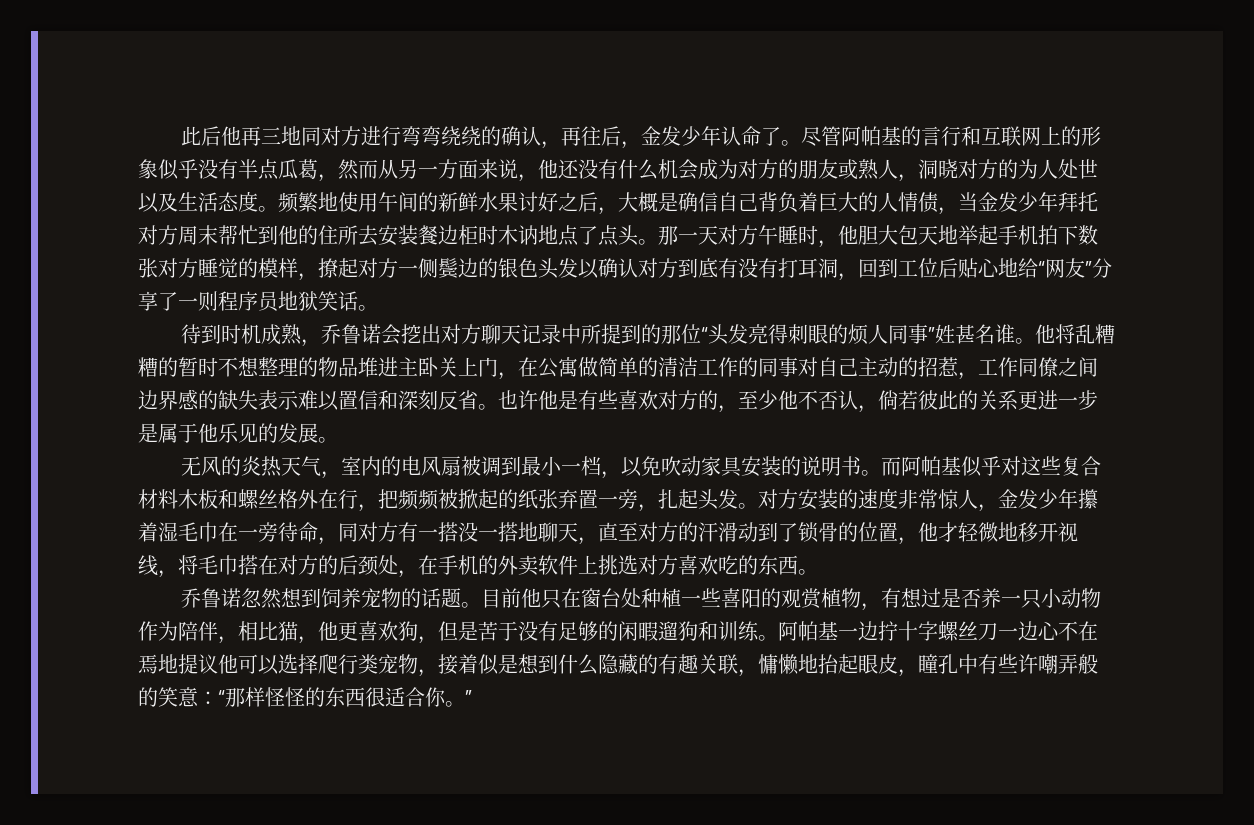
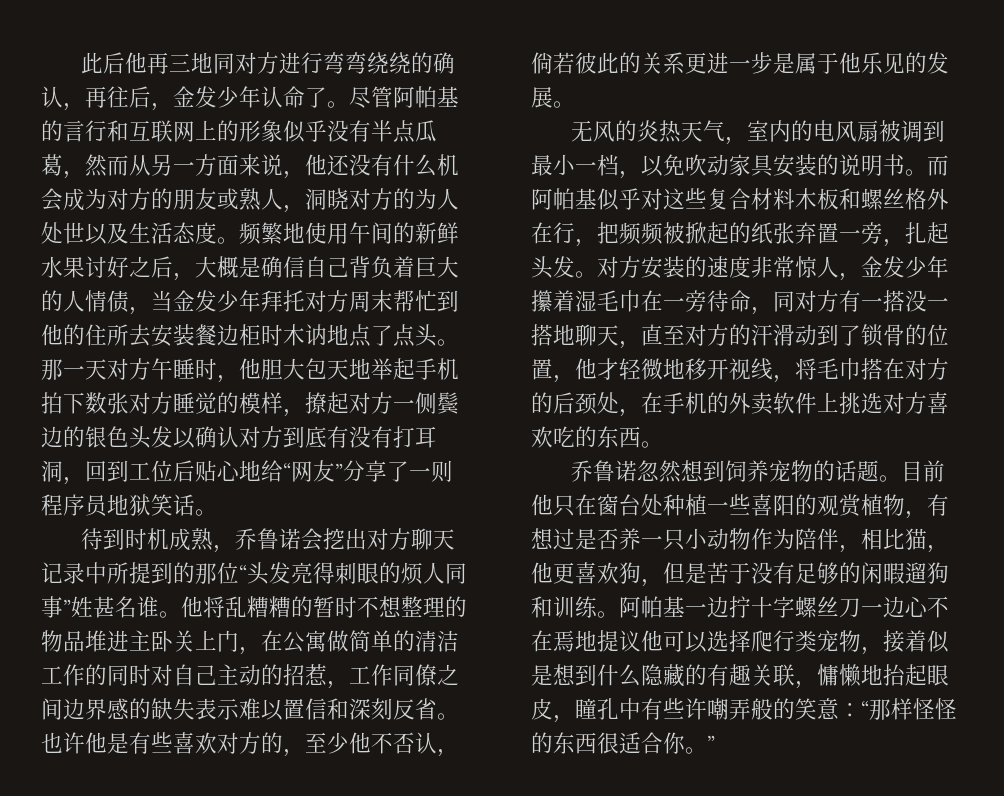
- 他将乱糟糟的暂时不想整理的物品堆进主卧关上门，在公寓做简单的清洁工作的同事对自己主动的招惹，工作同僚之间边界感的缺失表示难以置信和深刻反省。
+ 他将乱糟糟的暂时不想整理的物品堆进主卧关上门，在公寓做简单的清洁工作的同时对自己主动的招惹，工作同僚之间边界感的缺失表示难以置信和深刻反省。

